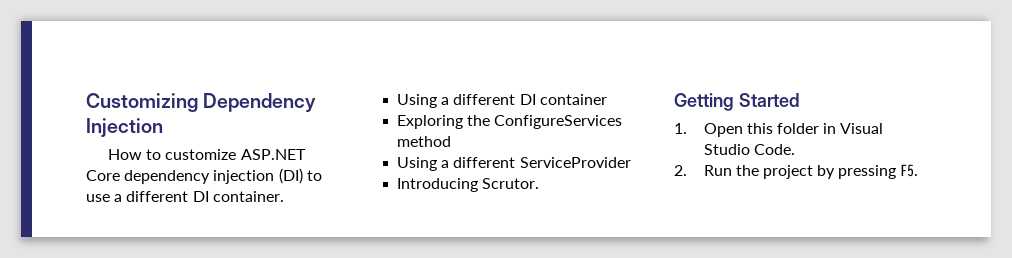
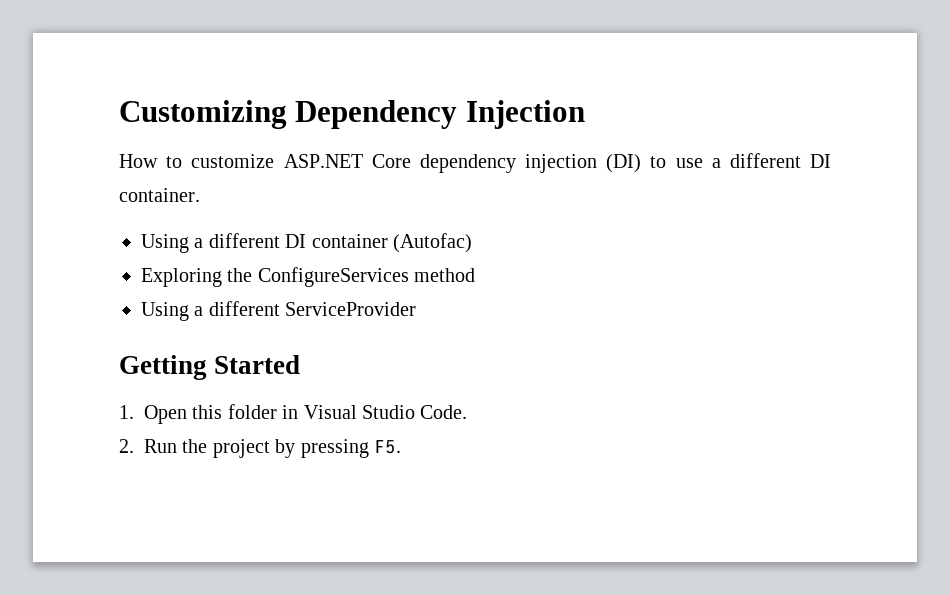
- Using a different DI container
+ Using a different DI container (Autofac)
- Introducing Scrutor.

